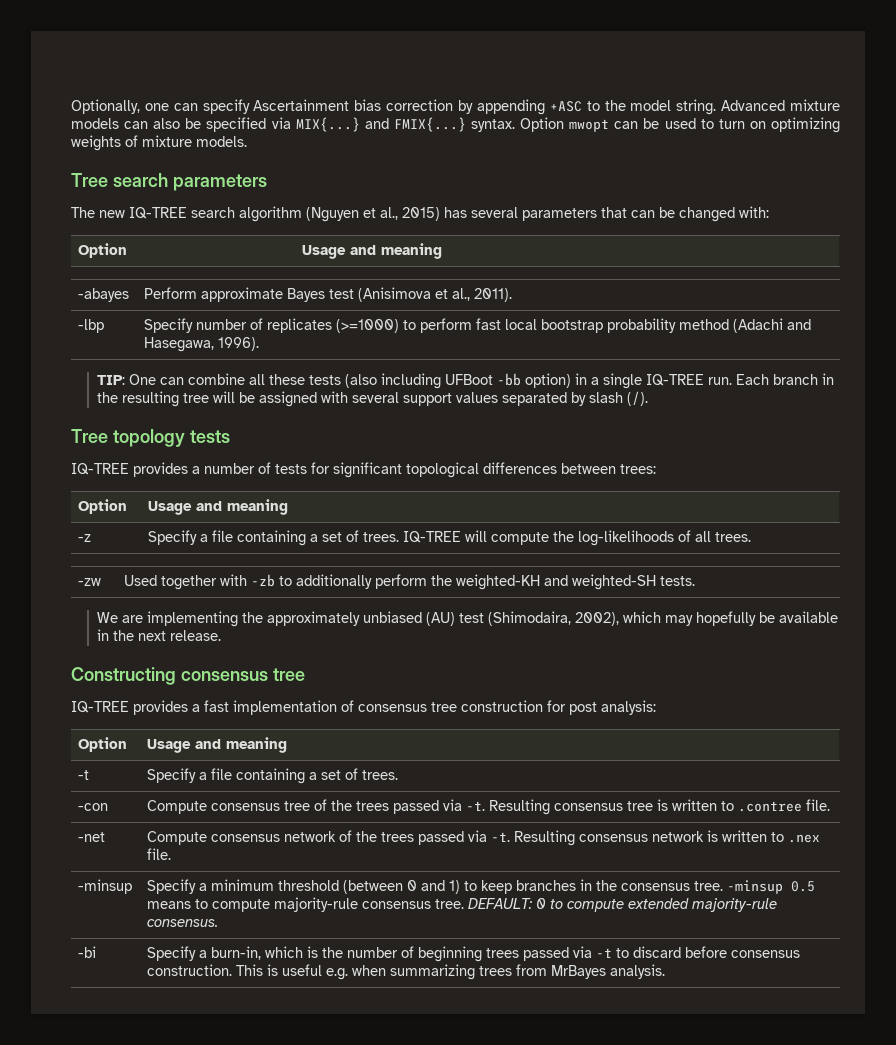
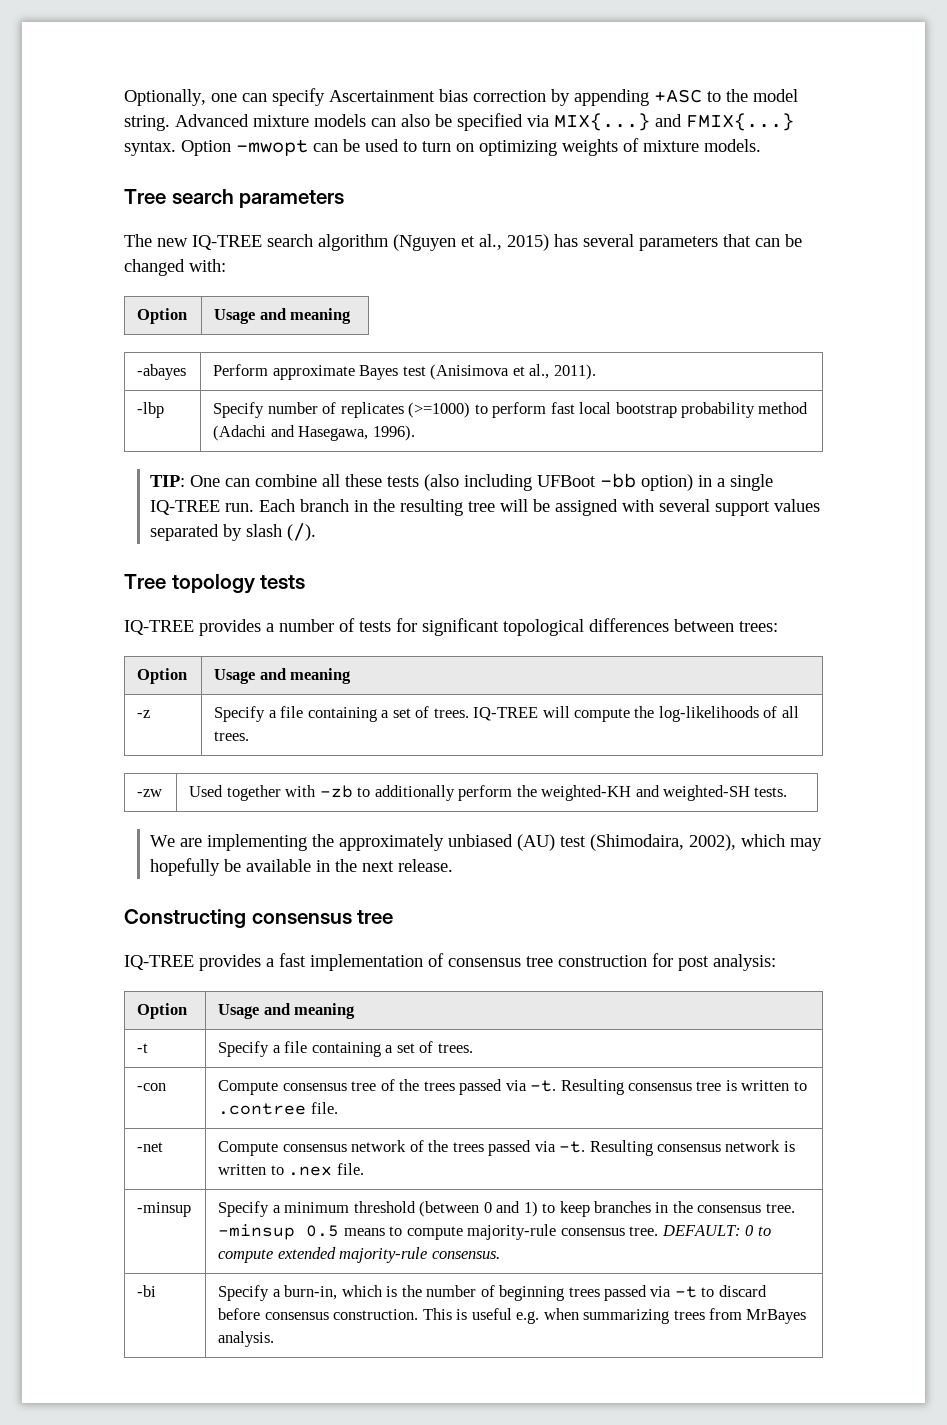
- Option mwopt can be used to turn on optimizing weights of mixture models.
+ Option -mwopt can be used to turn on optimizing weights of mixture models.

